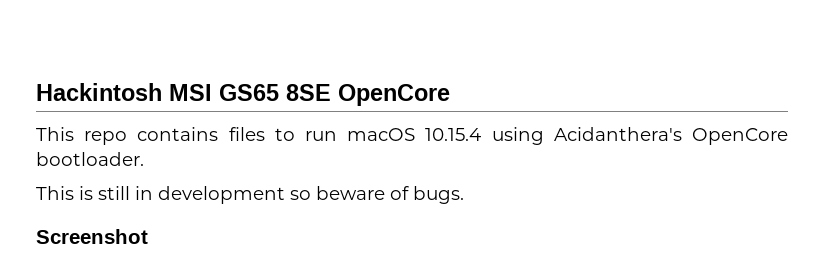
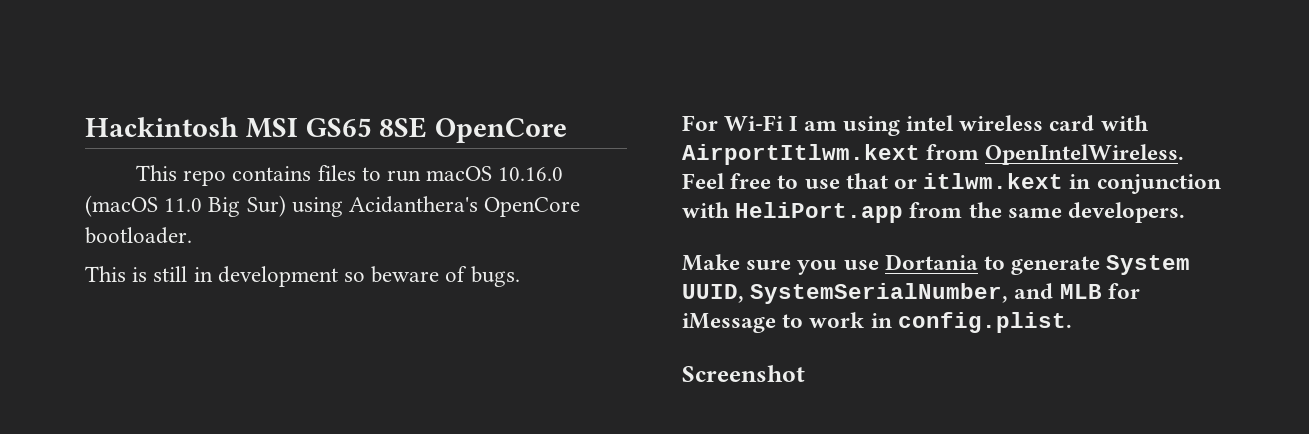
- This repo contains files to run macOS 10.15.4 using Acidanthera's OpenCore bootloader.
+ This repo contains files to run macOS 10.16.0 (macOS 11.0 Big Sur) using Acidanthera's OpenCore bootloader.
+ For Wi-Fi I am using intel wireless card with AirportItlwm.kext from OpenIntelWireless. Feel free to use that or itlwm.kext in conjunction with HeliPort.app from the same developers.
+ Make sure you use Dortania to generate System UUID, SystemSerialNumber, and MLB for iMessage to work in config.plist.

